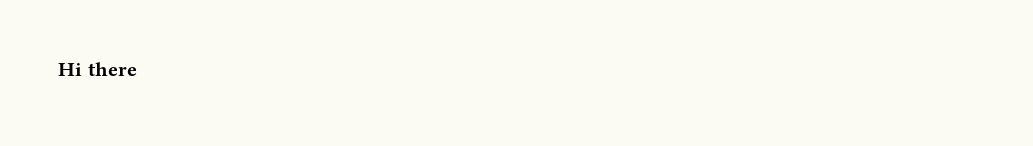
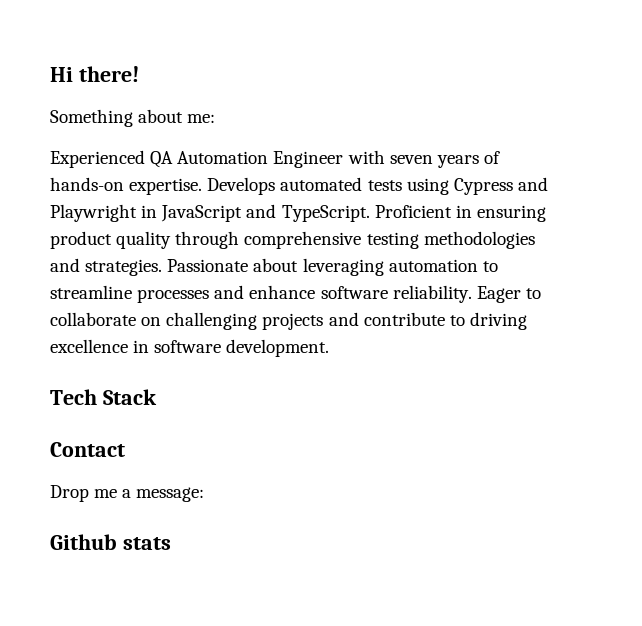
- Hi there
+ Hi there!
+ Something about me:
+ Experienced QA Automation Engineer with seven years of hands-on expertise. Develops automated tests using Cypress and Playwright in JavaScript and TypeScript. Proficient in ensuring product quality through comprehensive testing methodologies and strategies. Passionate about leveraging automation to streamline processes and enhance software reliability. Eager to collaborate on challenging projects and contribute to driving excellence in software development.
+ Tech Stack
+ Contact
+ Drop me a message:
+ Github stats

